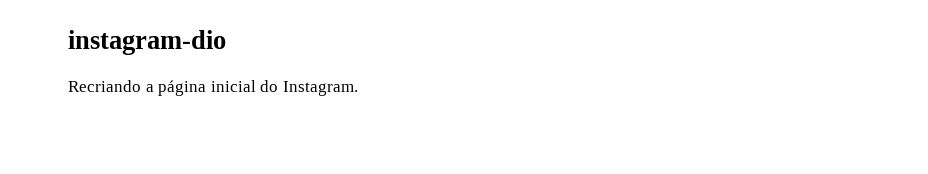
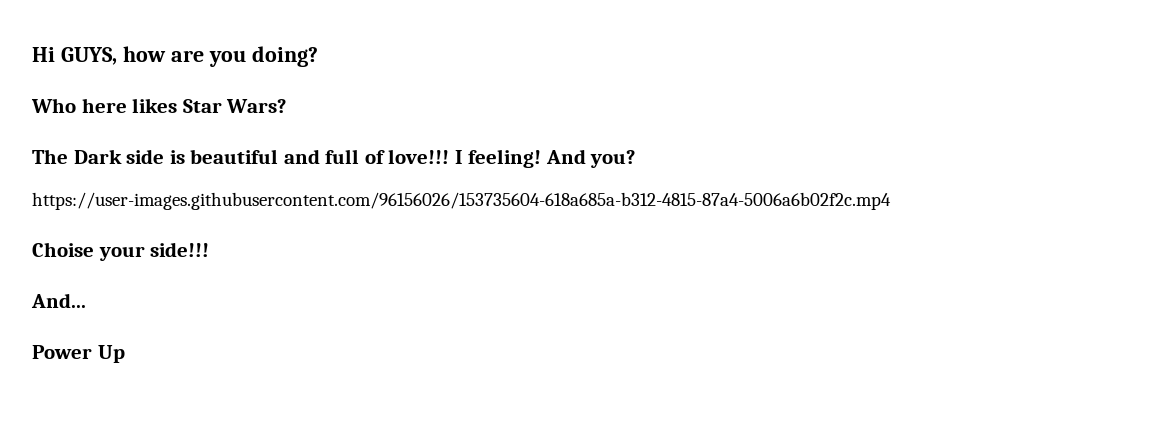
- instagram-dio
- Recriando a página inicial do Instagram.
+ Hi GUYS, how are you doing?
+ Who here likes Star Wars?
+ The Dark side is beautiful and full of love!!! I feeling! And you?
+ https://user-images.githubusercontent.com/96156026/153735604-618a685a-b312-4815-87a4-5006a6b02f2c.mp4
+ Choise your side!!!
+ And...
+ Power Up

